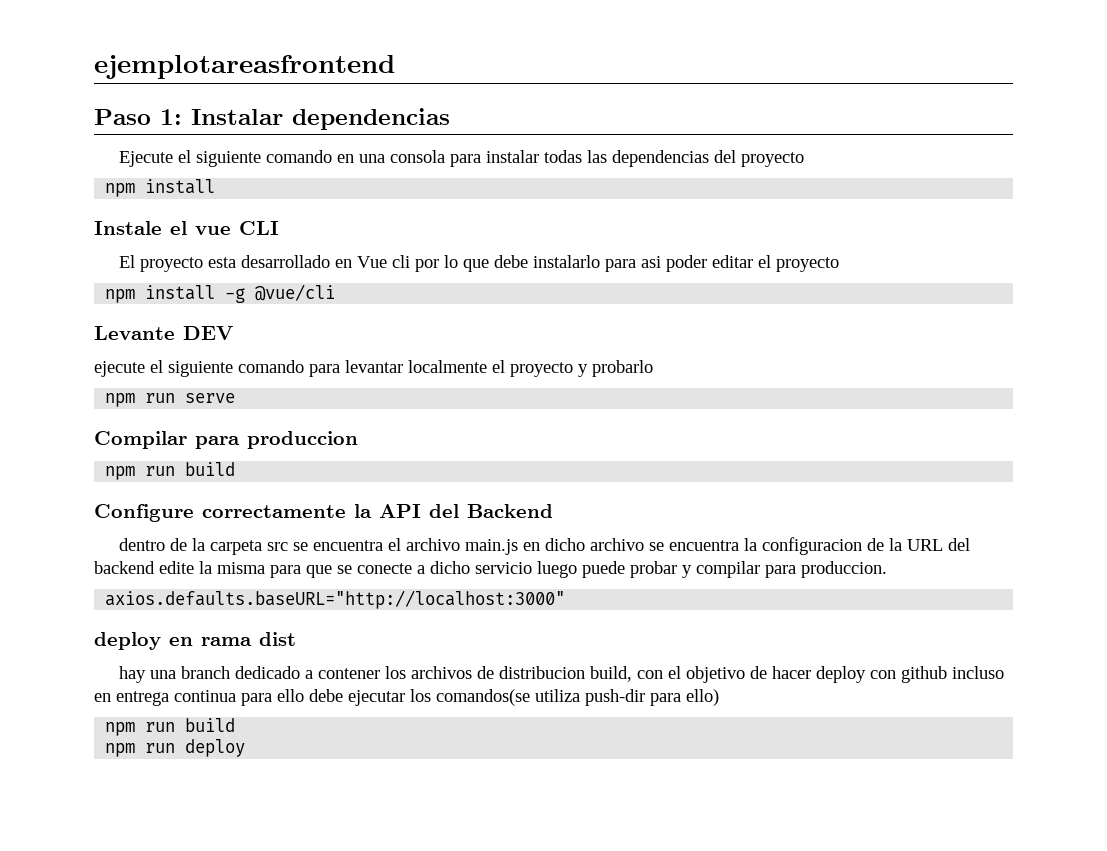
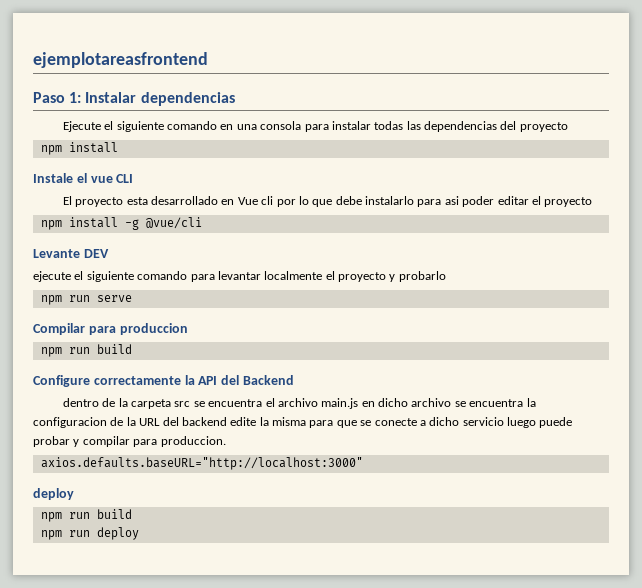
  axios.defaults.baseURL="http://localhost:3000"
- deploy en rama dist
- hay una branch dedicado a contener los archivos de distribucion build, con el objetivo de hacer deploy con github incluso en entrega continua para ello debe ejecutar los comandos(se utiliza push-dir para ello)
+ deploy

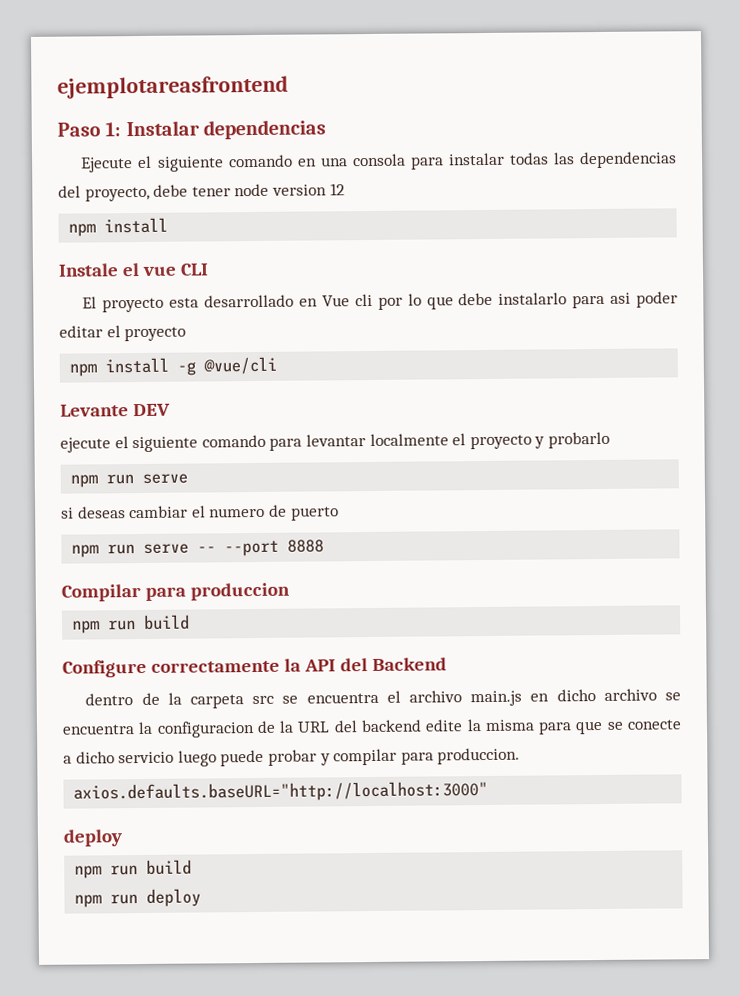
- Ejecute el siguiente comando en una consola para instalar todas las dependencias del proyecto
+ Ejecute el siguiente comando en una consola para instalar todas las dependencias del proyecto, debe tener node version 12
+ si deseas cambiar el numero de puerto
+ npm run serve -- --port 8888

